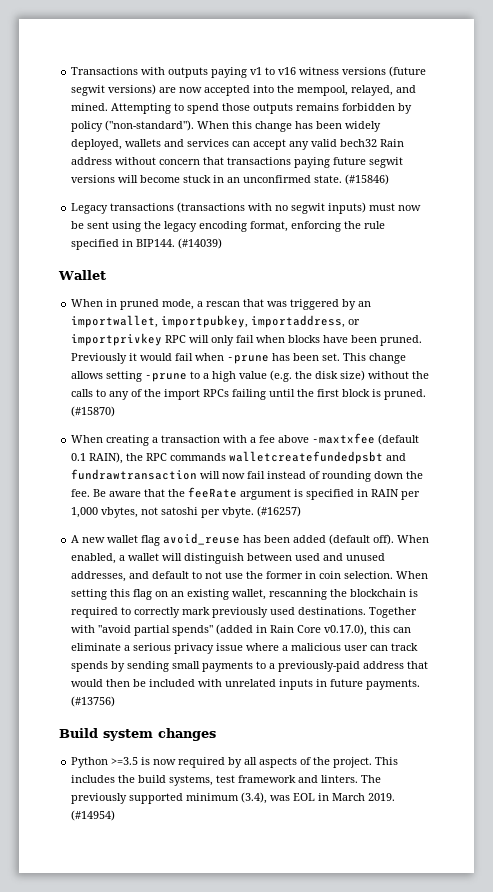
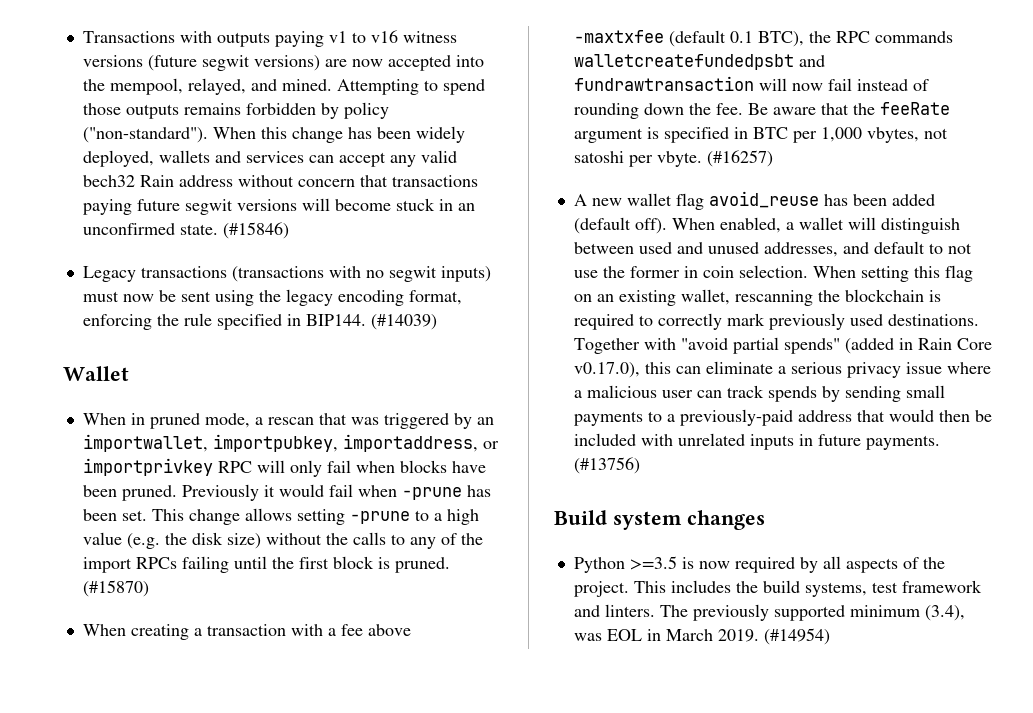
- When creating a transaction with a fee above -maxtxfee (default 0.1 RAIN), the RPC commands walletcreatefundedpsbt and fundrawtransaction will now fail instead of rounding down the fee.
+ When creating a transaction with a fee above -maxtxfee (default 0.1 BTC), the RPC commands walletcreatefundedpsbt and fundrawtransaction will now fail instead of rounding down the fee.
- Be aware that the feeRate argument is specified in RAIN per 1,000 vbytes, not satoshi per vbyte.
+ Be aware that the feeRate argument is specified in BTC per 1,000 vbytes, not satoshi per vbyte.

